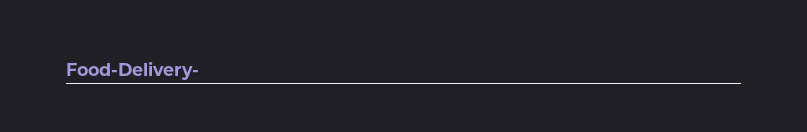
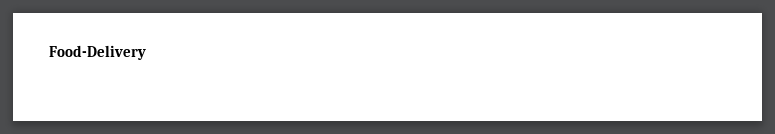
- Food-Delivery-
+ Food-Delivery

